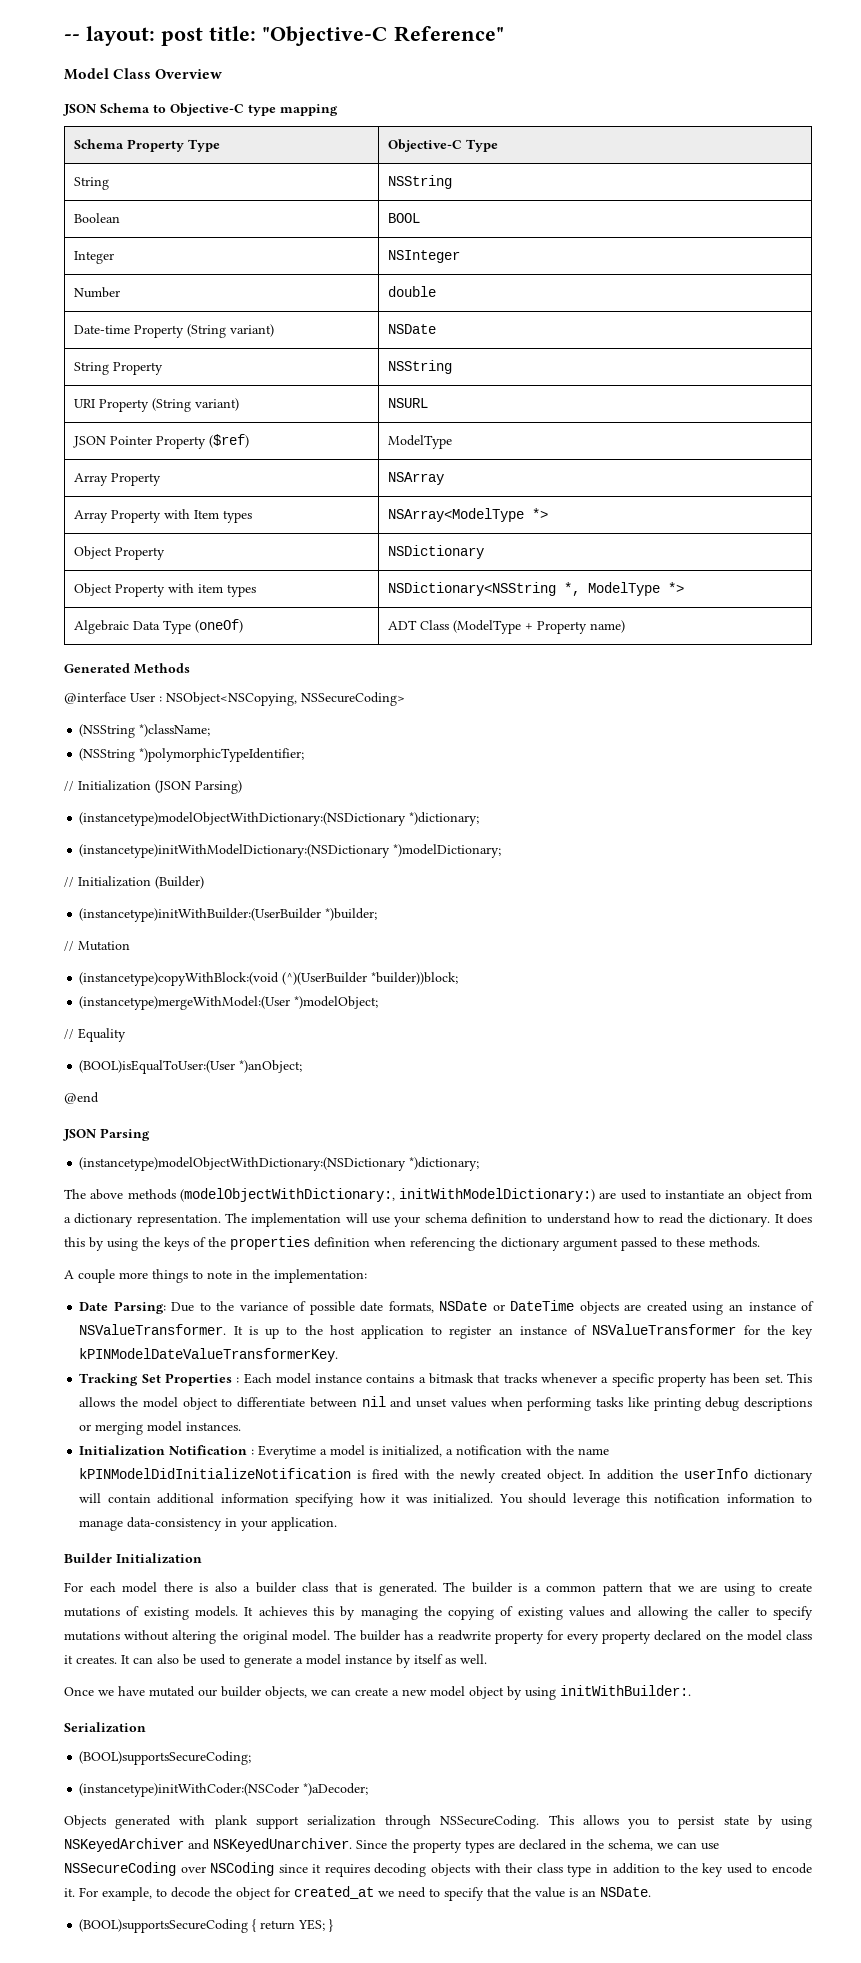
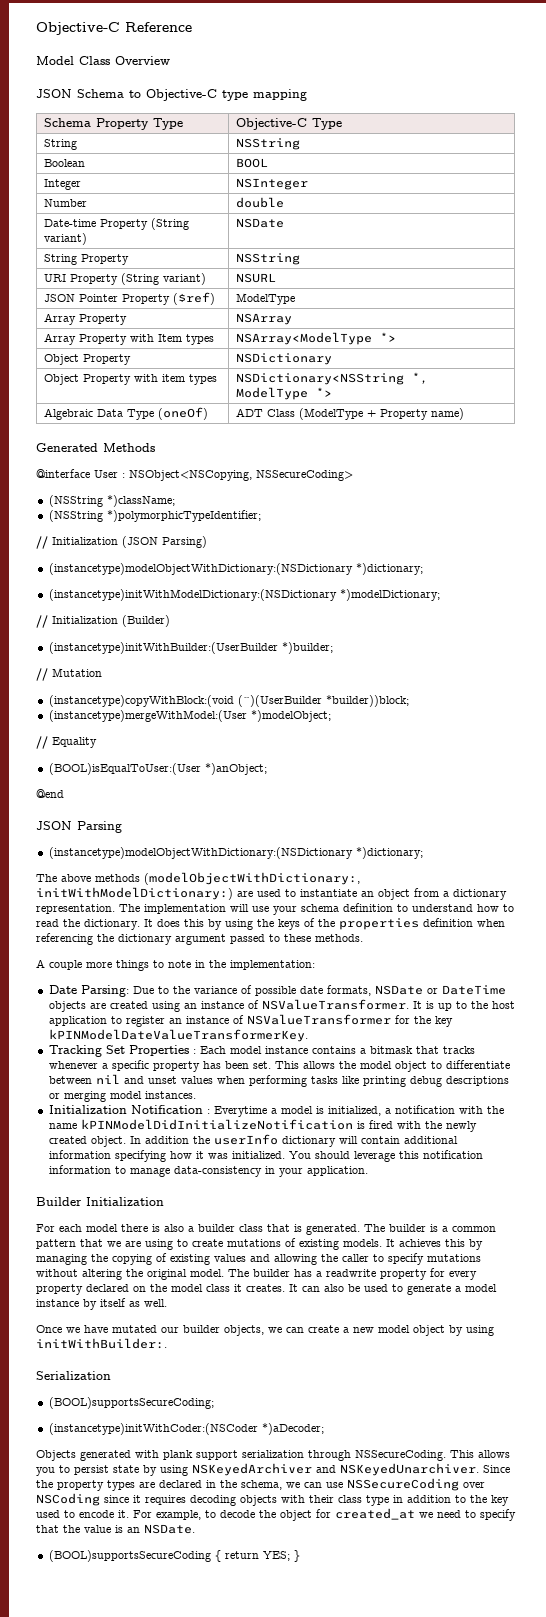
- -- layout: post title: "Objective-C Reference"
+ Objective-C Reference

